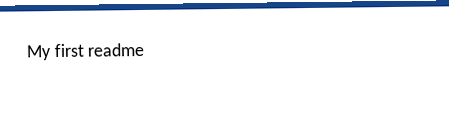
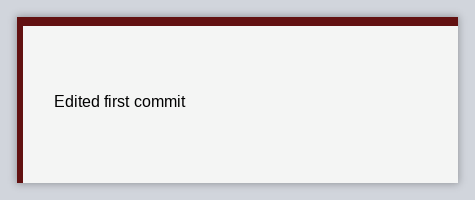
- My first readme
+ Edited first commit

